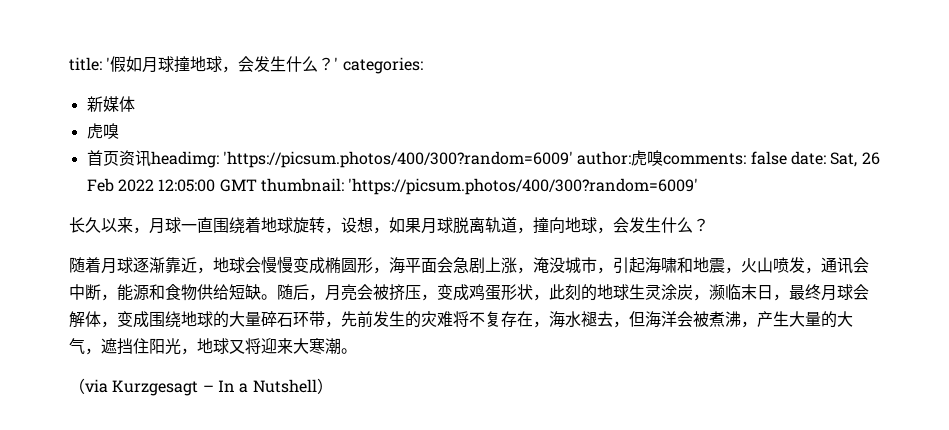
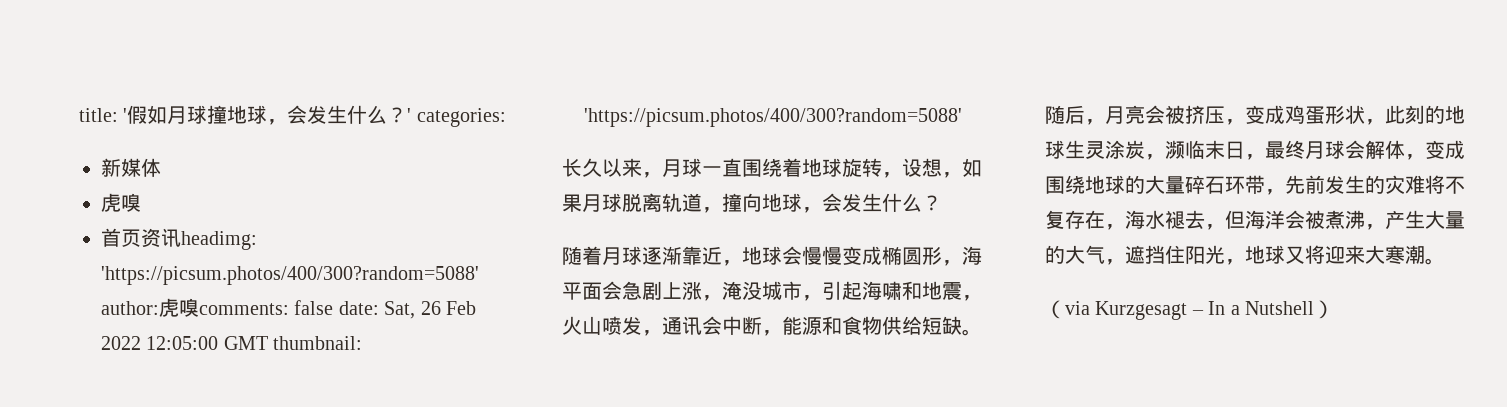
- 首页资讯headimg: 'https://picsum.photos/400/300?random=6009' author:虎嗅comments: false date: Sat, 26 Feb 2022 12:05:00 GMT thumbnail: 'https://picsum.photos/400/300?random=6009'
+ 首页资讯headimg: 'https://picsum.photos/400/300?random=5088' author:虎嗅comments: false date: Sat, 26 Feb 2022 12:05:00 GMT thumbnail: 'https://picsum.photos/400/300?random=5088'

